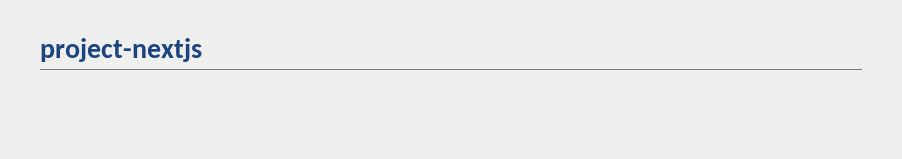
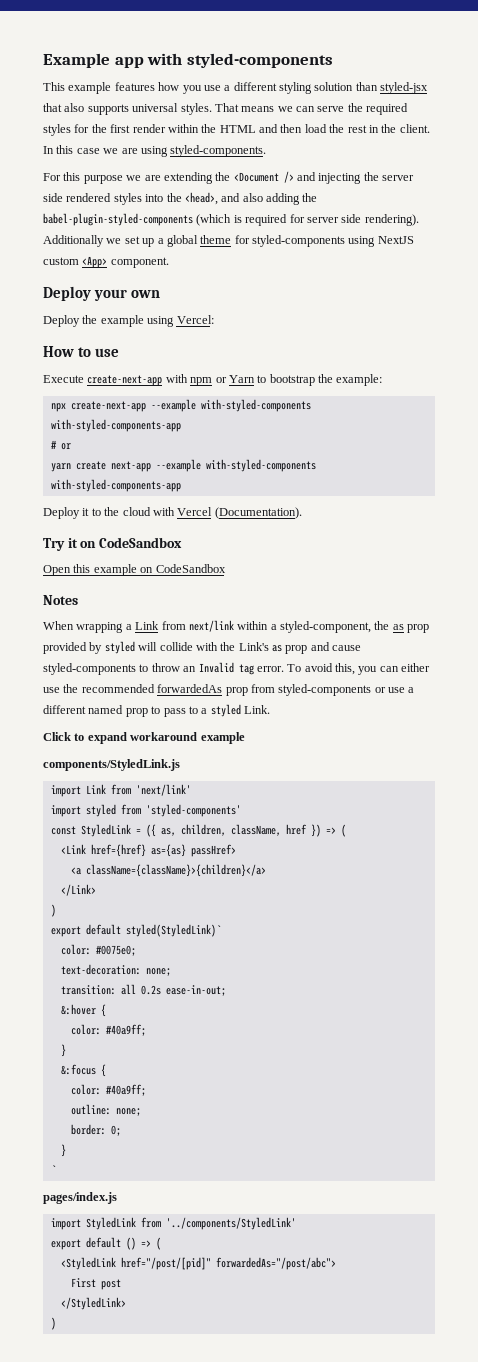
- project-nextjs
+ Example app with styled-components
+ This example features how you use a different styling solution than styled-jsx that also supports universal styles. That means we can serve the required styles for the first render within the HTML and then load the rest in the client. In this case we are using styled-components.
+ For this purpose we are extending the <Document /> and injecting the server side rendered styles into the <head>, and also adding the babel-plugin-styled-components (which is required for server side rendering). Additionally we set up a global theme for styled-components using NextJS custom <App> component.
+ Deploy your own
+ Deploy the example using Vercel:
+ How to use
+ Execute create-next-app with npm or Yarn to bootstrap the example:
+ npx create-next-app --example with-styled-components with-styled-components-app
+ # or
+ yarn create next-app --example with-styled-components with-styled-components-app
+ Deploy it to the cloud with Vercel (Documentation).
+ Try it on CodeSandbox
+ Open this example on CodeSandbox
+ Notes
+ When wrapping a Link from next/link within a styled-component, the as prop provided by styled will collide with the Link's as prop and cause styled-components to throw an Invalid tag error. To avoid this, you can either use the recommended forwardedAs prop from styled-components or use a different named prop to pass to a styled Link.
+ Click to expand workaround example
+ components/StyledLink.js
+ import Link from 'next/link'
+ import styled from 'styled-components'
+ const StyledLink = ({ as, children, className, href }) => (
+ <Link href={href} as={as} passHref>
+ <a className={className}>{children}</a>
+ </Link>
+ )
+ export default styled(StyledLink)`
+ color: #0075e0;
+ text-decoration: none;
+ transition: all 0.2s ease-in-out;
+ &:hover {
+ color: #40a9ff;
+ }
+ &:focus {
+ color: #40a9ff;
+ outline: none;
+ border: 0;
+ }
+ `
+ pages/index.js
+ import StyledLink from '../components/StyledLink'
+ export default () => (
+ <StyledLink href="/post/[pid]" forwardedAs="/post/abc">
+ First post
+ </StyledLink>
+ )

